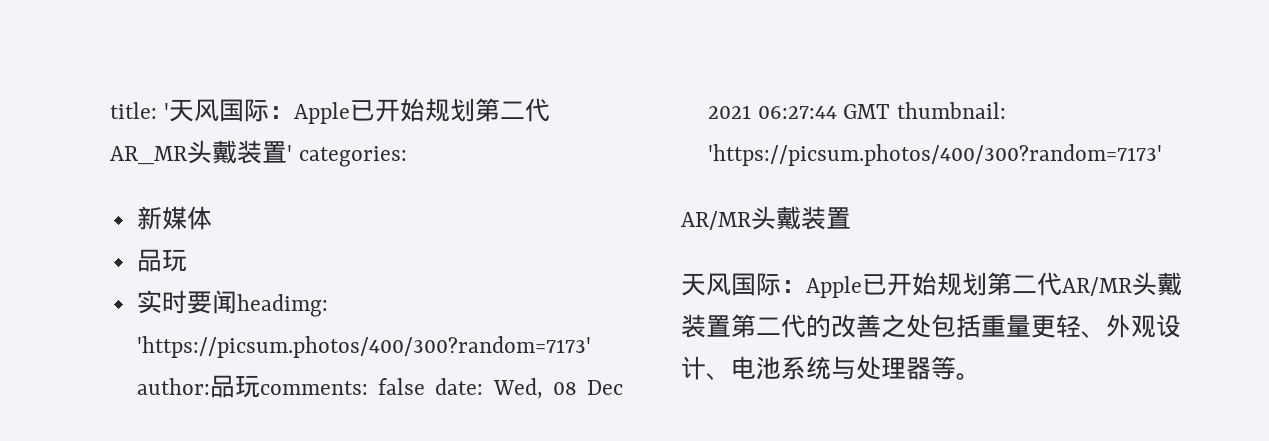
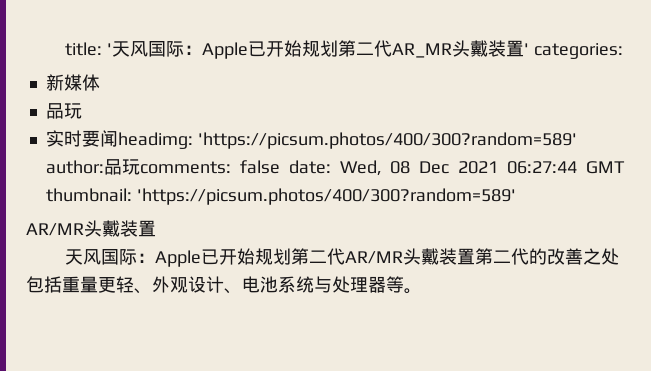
- 实时要闻headimg: 'https://picsum.photos/400/300?random=7173' author:品玩comments: false date: Wed, 08 Dec 2021 06:27:44 GMT thumbnail: 'https://picsum.photos/400/300?random=7173'
+ 实时要闻headimg: 'https://picsum.photos/400/300?random=589' author:品玩comments: false date: Wed, 08 Dec 2021 06:27:44 GMT thumbnail: 'https://picsum.photos/400/300?random=589'

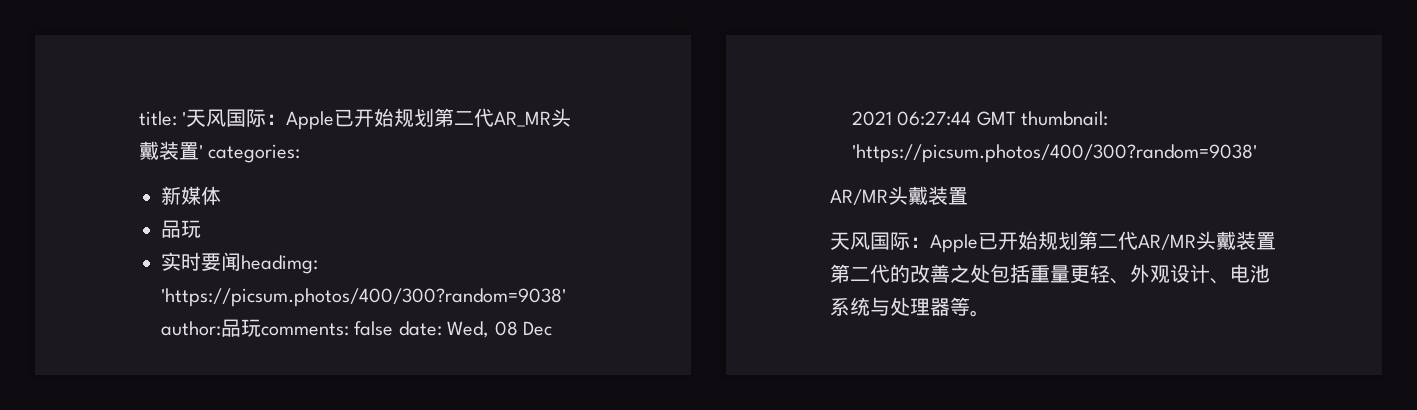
- 实时要闻headimg: 'https://picsum.photos/400/300?random=589' author:品玩comments: false date: Wed, 08 Dec 2021 06:27:44 GMT thumbnail: 'https://picsum.photos/400/300?random=589'
+ 实时要闻headimg: 'https://picsum.photos/400/300?random=9038' author:品玩comments: false date: Wed, 08 Dec 2021 06:27:44 GMT thumbnail: 'https://picsum.photos/400/300?random=9038'

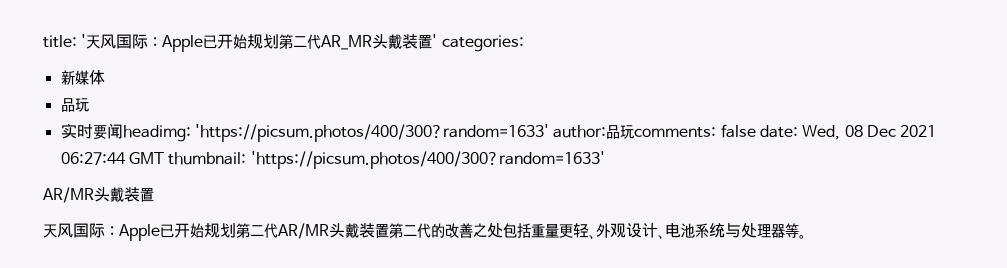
- 实时要闻headimg: 'https://picsum.photos/400/300?random=9038' author:品玩comments: false date: Wed, 08 Dec 2021 06:27:44 GMT thumbnail: 'https://picsum.photos/400/300?random=9038'
+ 实时要闻headimg: 'https://picsum.photos/400/300?random=1633' author:品玩comments: false date: Wed, 08 Dec 2021 06:27:44 GMT thumbnail: 'https://picsum.photos/400/300?random=1633'

